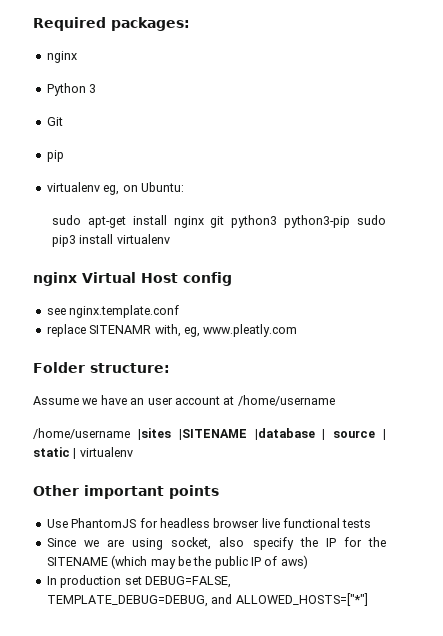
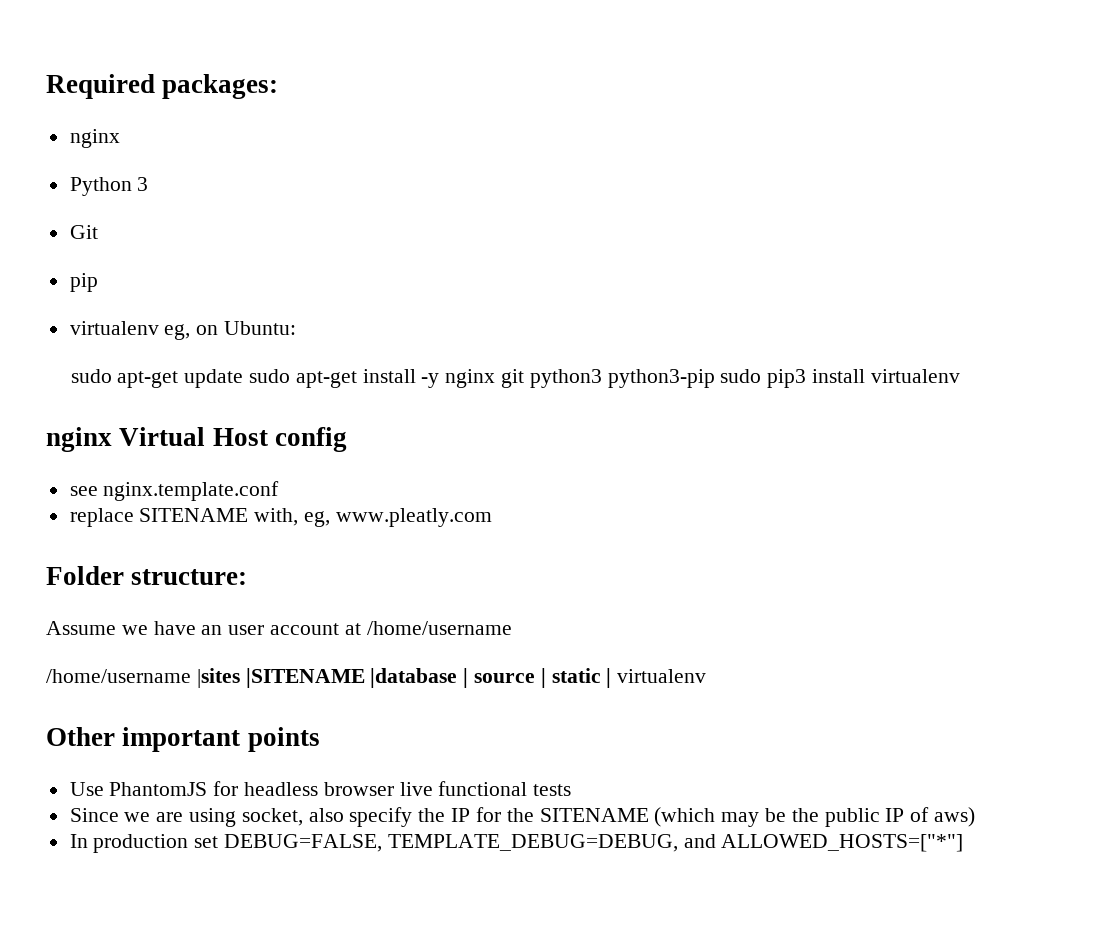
- sudo apt-get install nginx git python3 python3-pip sudo pip3 install virtualenv
+ sudo apt-get update sudo apt-get install -y nginx git python3 python3-pip sudo pip3 install virtualenv
- replace SITENAMR with, eg, www.pleatly.com
+ replace SITENAME with, eg, www.pleatly.com

